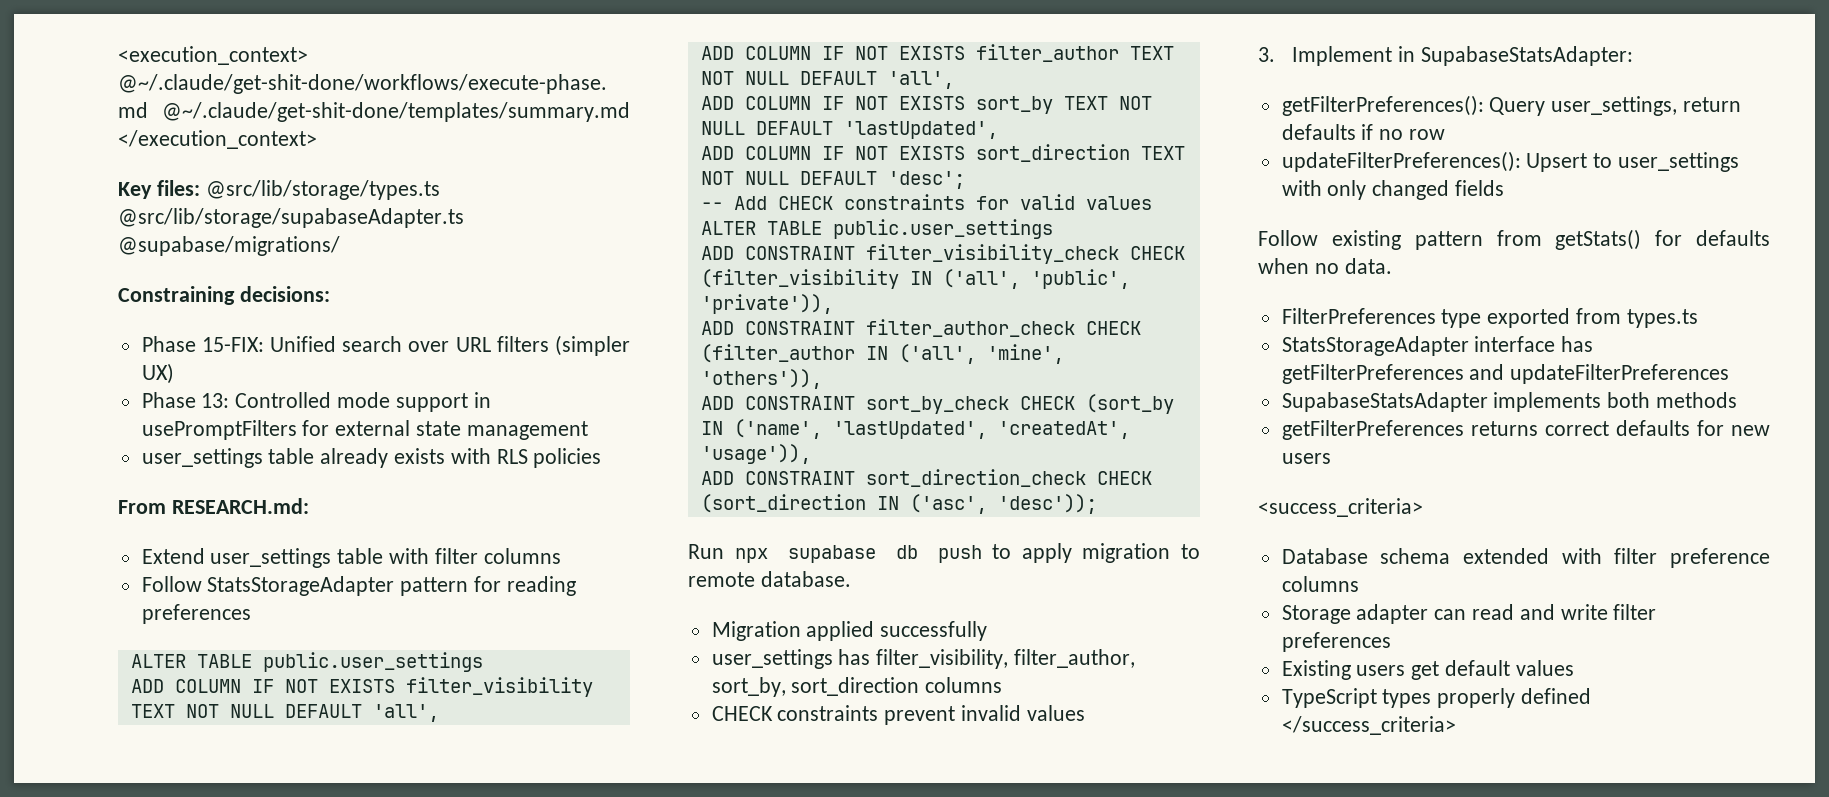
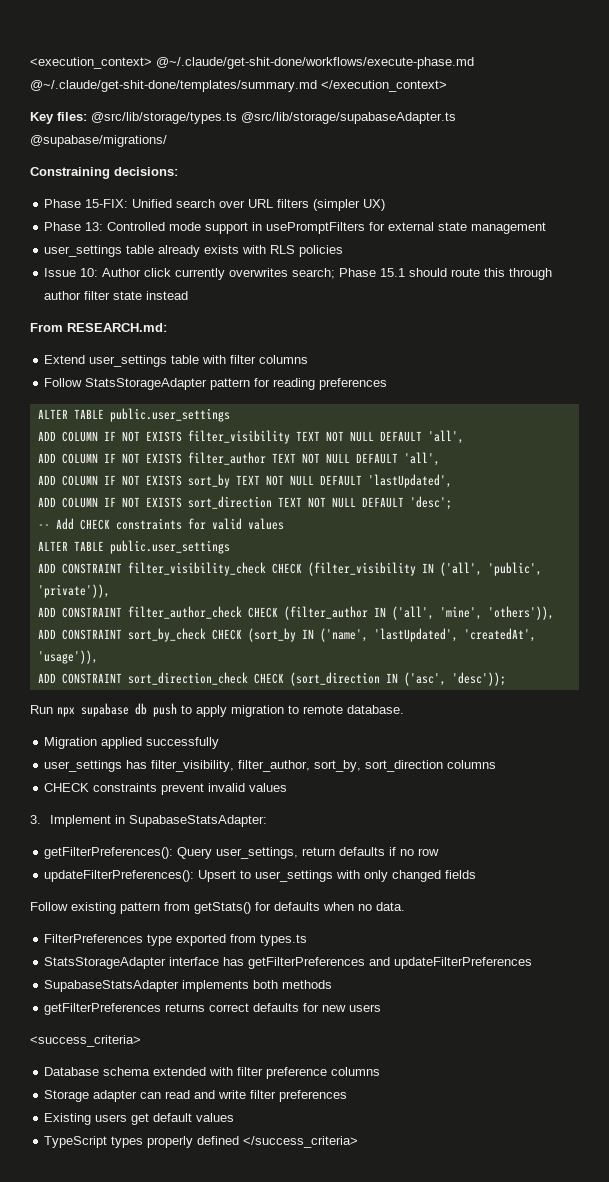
+ Issue 10: Author click currently overwrites search; Phase 15.1 should route this through author filter state instead

